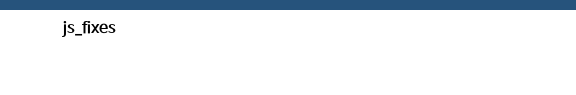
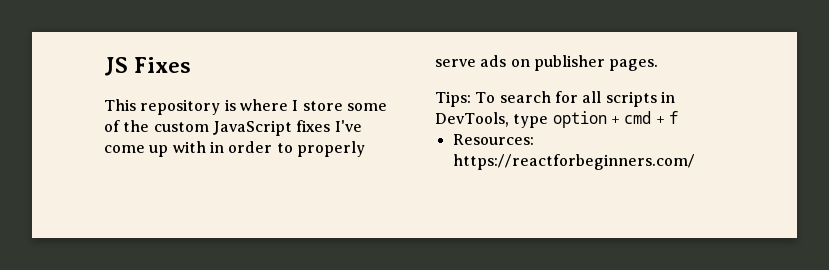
- js_fixes
+ JS Fixes
+ This repository is where I store some of the custom JavaScript fixes I've come up with in order to properly serve ads on publisher pages.
+ Tips: To search for all scripts in DevTools, type option + cmd + f
+ Resources: https://reactforbeginners.com/

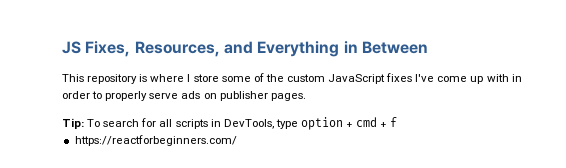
- JS Fixes
+ JS Fixes, Resources, and Everything in Between
- Tips: To search for all scripts in DevTools, type option + cmd + f
+ Tip: To search for all scripts in DevTools, type option + cmd + f
- Resources: https://reactforbeginners.com/
+ https://reactforbeginners.com/

